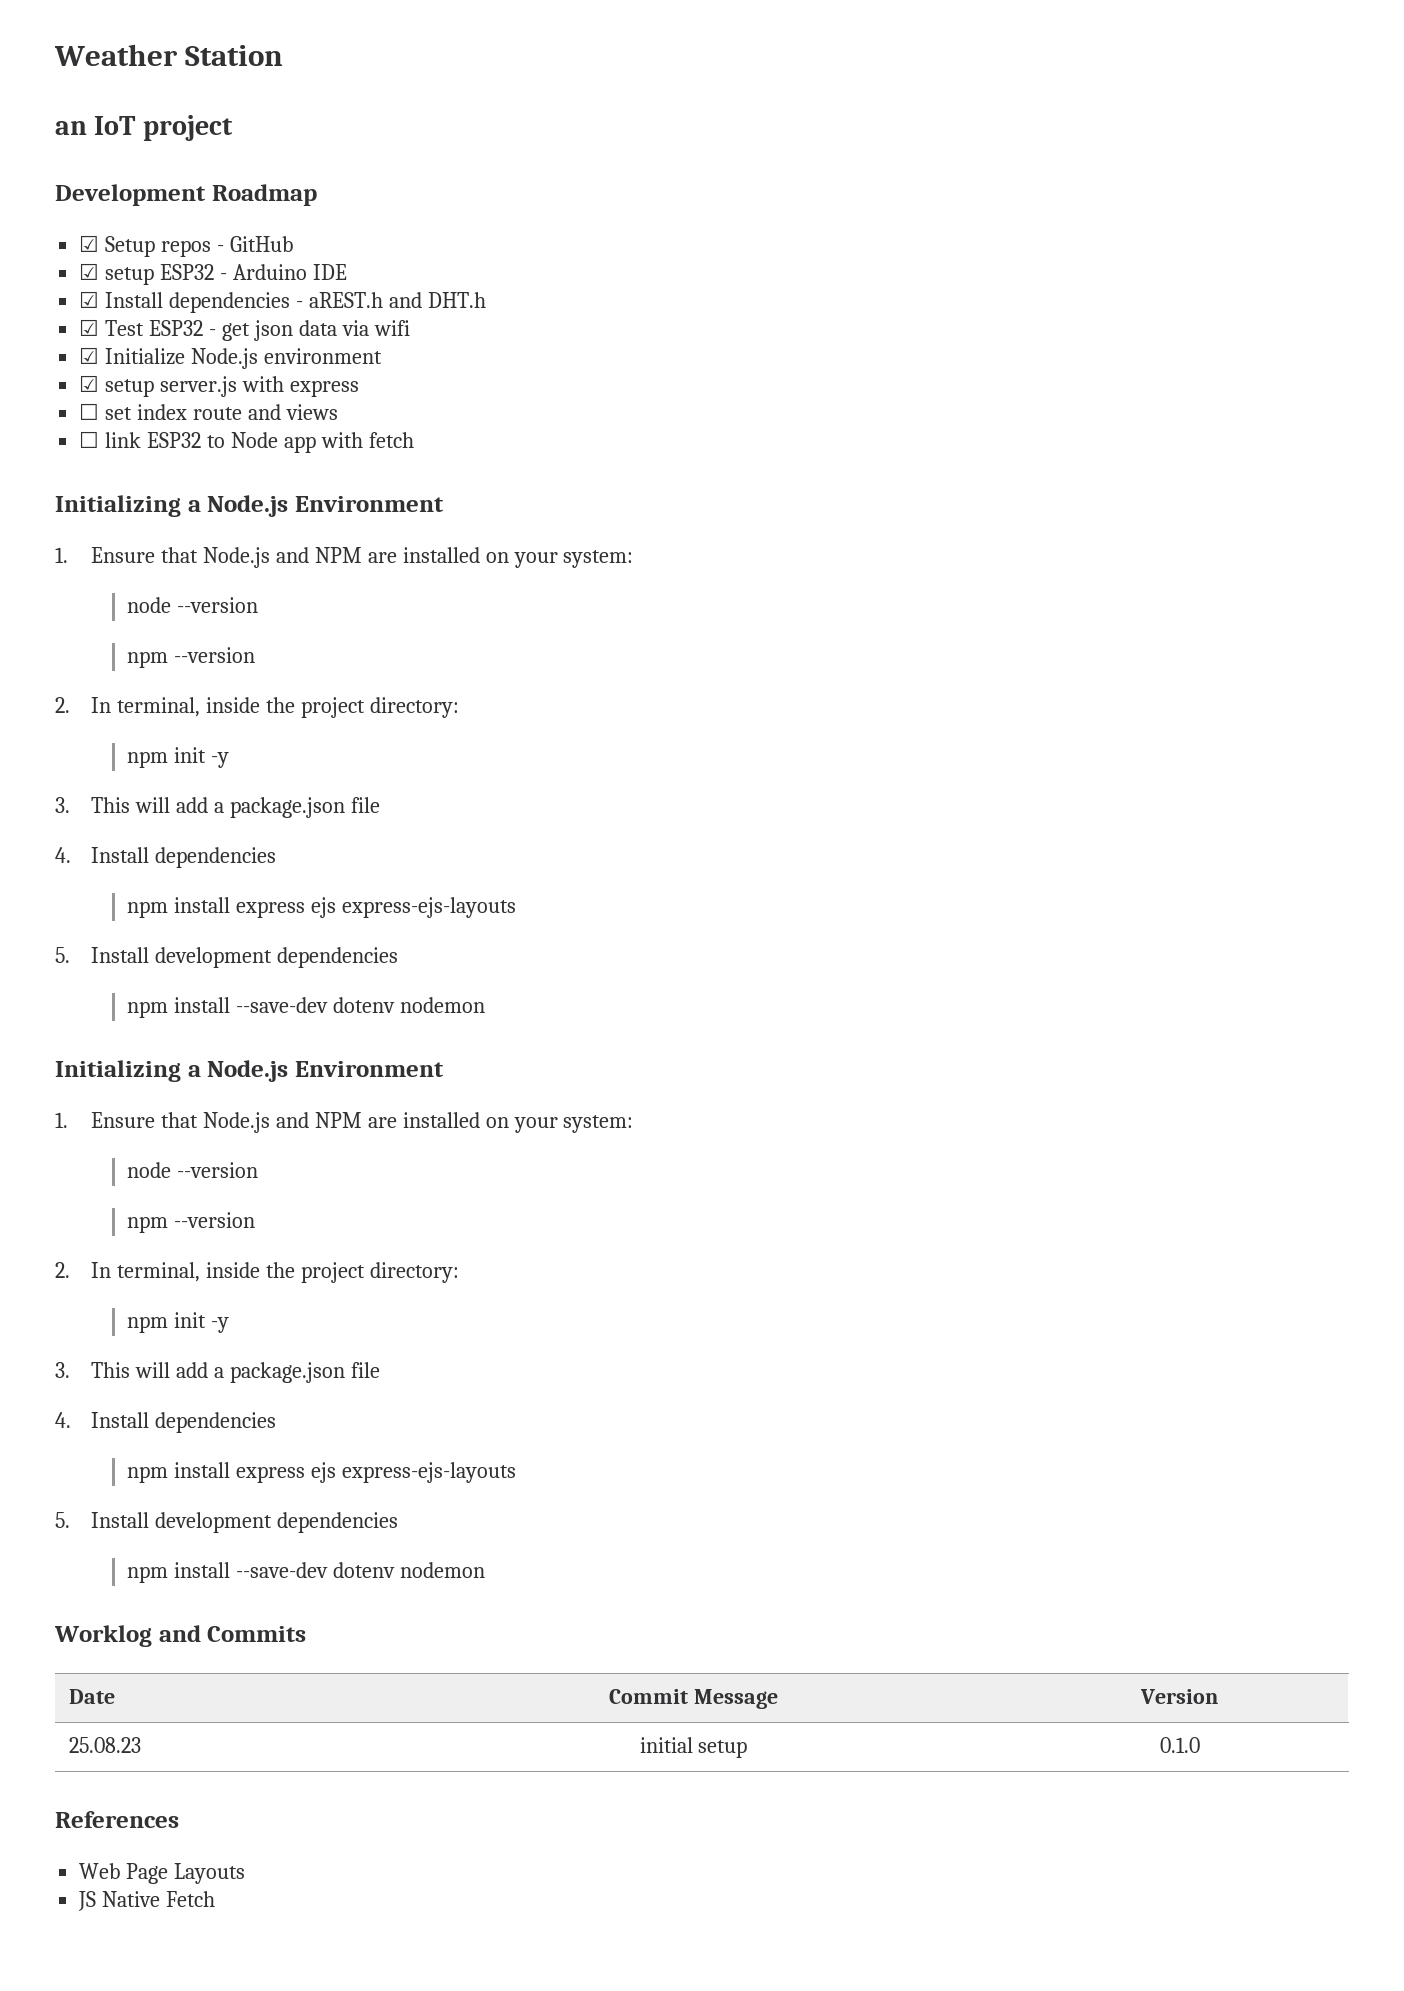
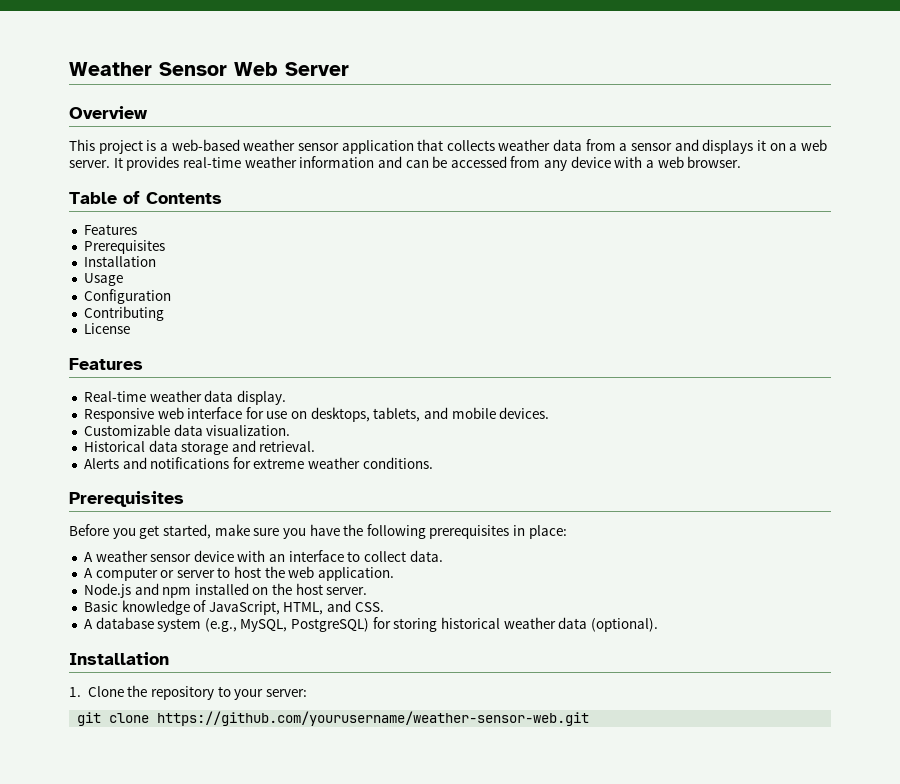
- Weather Station
- an IoT project
- Development Roadmap
- ☑ Setup repos - GitHub
- ☑ setup ESP32 - Arduino IDE
- ☑ Install dependencies - aREST.h and DHT.h
- ☑ Test ESP32 - get json data via wifi
- ☑ Initialize Node.js environment
- ☑ setup server.js with express
- ☐ set index route and views
- ☐ link ESP32 to Node app with fetch
- Initializing a Node.js Environment
- 1. Ensure that Node.js and NPM are installed on your system:
- node --version
- npm --version
- 2. In terminal, inside the project directory:
- npm init -y
- 3. This will add a package.json file
- 4. Install dependencies
- npm install express ejs express-ejs-layouts
- 5. Install development dependencies
- npm install --save-dev dotenv nodemon
- Initializing a Node.js Environment
- 1. Ensure that Node.js and NPM are installed on your system:
- node --version
- npm --version
- 2. In terminal, inside the project directory:
- npm init -y
- 3. This will add a package.json file
- 4. Install dependencies
- npm install express ejs express-ejs-layouts
- 5. Install development dependencies
- npm install --save-dev dotenv nodemon
- Worklog and Commits
- Date | Commit Message | Version
- 25.08.23 | initial setup | 0.1.0
- References
- Web Page Layouts
- JS Native Fetch
+ Weather Sensor Web Server
+ Overview
+ This project is a web-based weather sensor application that collects weather data from a sensor and displays it on a web server. It provides real-time weather information and can be accessed from any device with a web browser.
+ Table of Contents
+ Features
+ Prerequisites
+ Installation
+ Usage
+ Configuration
+ Contributing
+ License
+ Features
+ Real-time weather data display.
+ Responsive web interface for use on desktops, tablets, and mobile devices.
+ Customizable data visualization.
+ Historical data storage and retrieval.
+ Alerts and notifications for extreme weather conditions.
+ Prerequisites
+ Before you get started, make sure you have the following prerequisites in place:
+ A weather sensor device with an interface to collect data.
+ A computer or server to host the web application.
+ Node.js and npm installed on the host server.
+ Basic knowledge of JavaScript, HTML, and CSS.
+ A database system (e.g., MySQL, PostgreSQL) for storing historical weather data (optional).
+ Installation
+ 1. Clone the repository to your server:
+ git clone https://github.com/yourusername/weather-sensor-web.git

